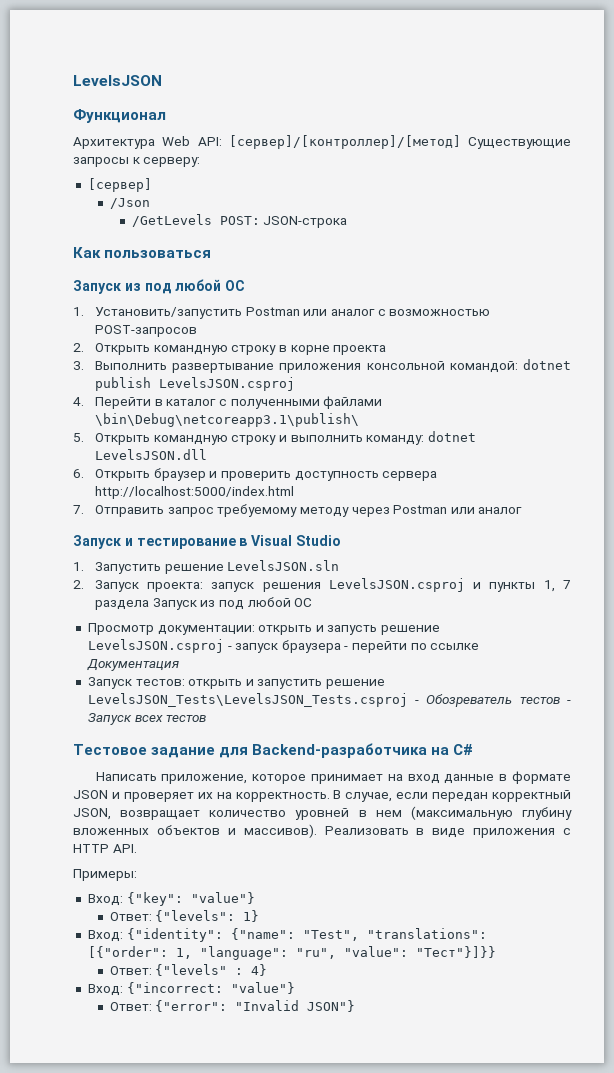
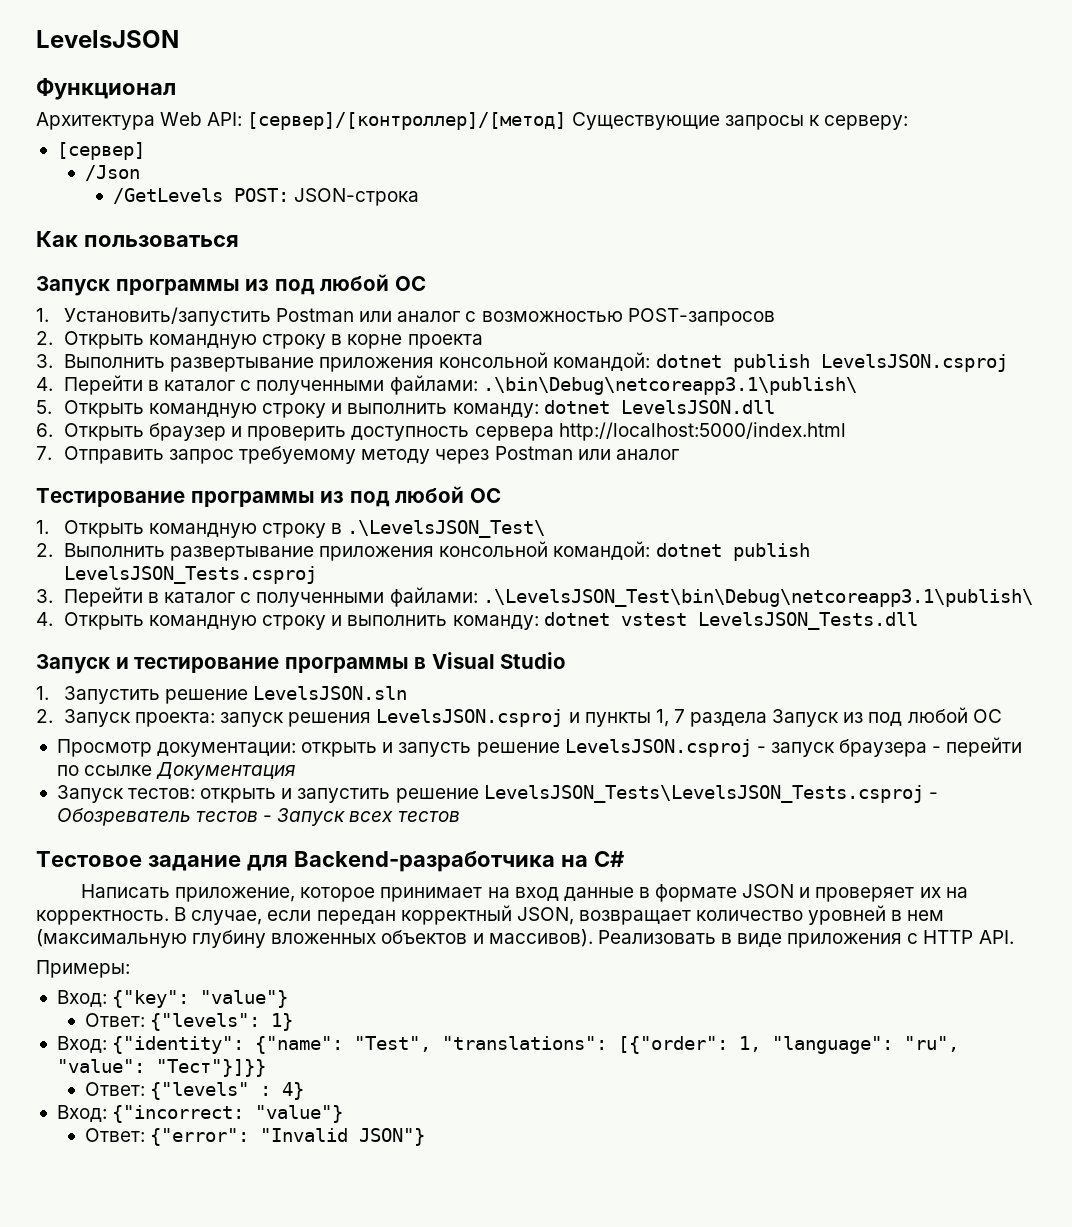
  Как пользоваться
- Запуск из под любой ОС
+ Запуск программы из под любой ОС
- 4. Перейти в каталог с полученными файлами \bin\Debug\netcoreapp3.1\publish\
+ 4. Перейти в каталог с полученными файлами: .\bin\Debug\netcoreapp3.1\publish\
+ Тестирование программы из под любой ОС
+ 1. Открыть командную строку в .\LevelsJSON_Test\
+ 2. Выполнить развертывание приложения консольной командой: dotnet publish LevelsJSON_Tests.csproj
+ 3. Перейти в каталог с полученными файлами: .\LevelsJSON_Test\bin\Debug\netcoreapp3.1\publish\
+ 4. Открыть командную строку и выполнить команду: dotnet vstest LevelsJSON_Tests.dll
- Запуск и тестирование в Visual Studio
+ Запуск и тестирование программы в Visual Studio

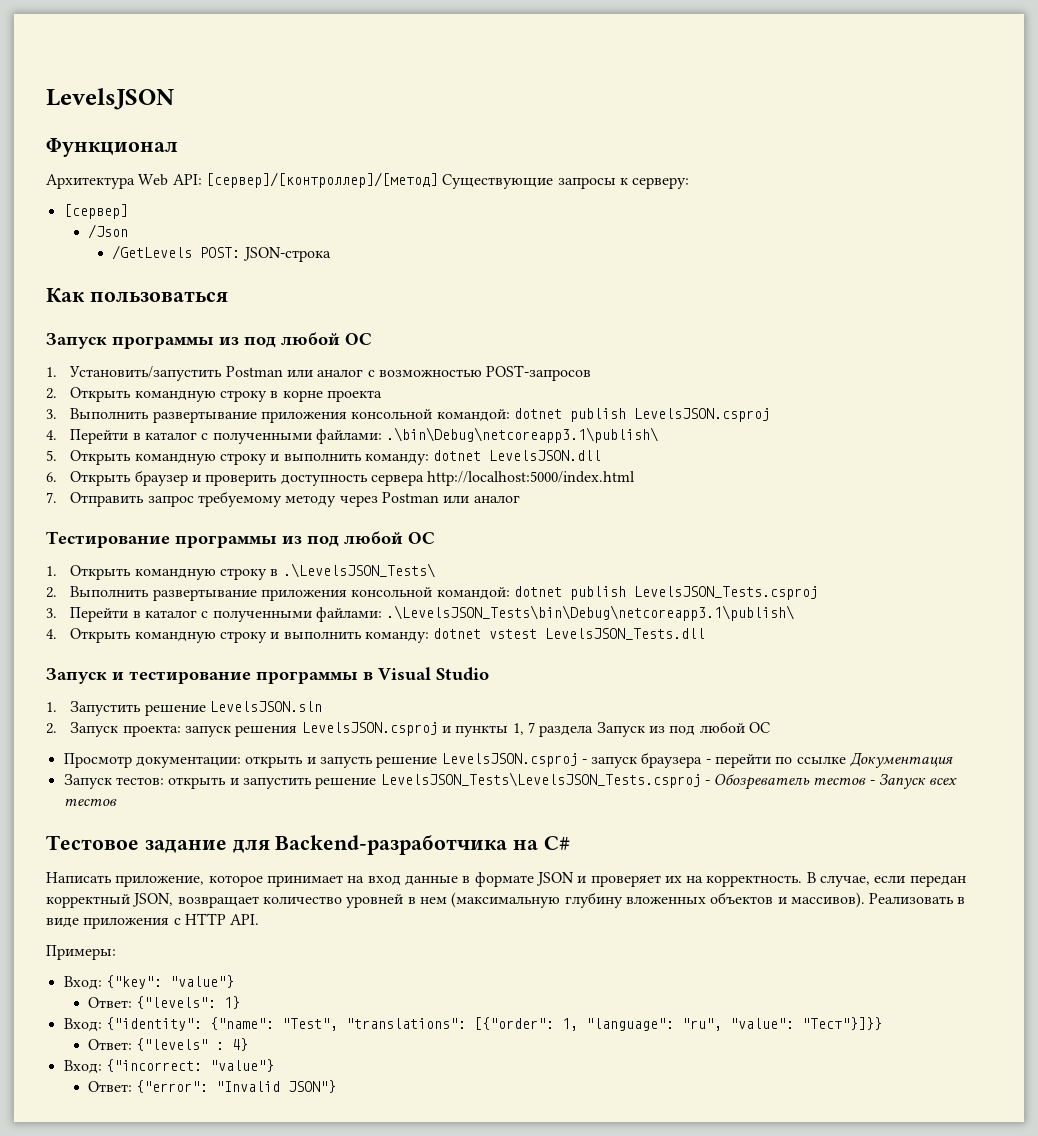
- 1. Открыть командную строку в .\LevelsJSON_Test\
+ 1. Открыть командную строку в .\LevelsJSON_Tests\
- 3. Перейти в каталог с полученными файлами: .\LevelsJSON_Test\bin\Debug\netcoreapp3.1\publish\
+ 3. Перейти в каталог с полученными файлами: .\LevelsJSON_Tests\bin\Debug\netcoreapp3.1\publish\

